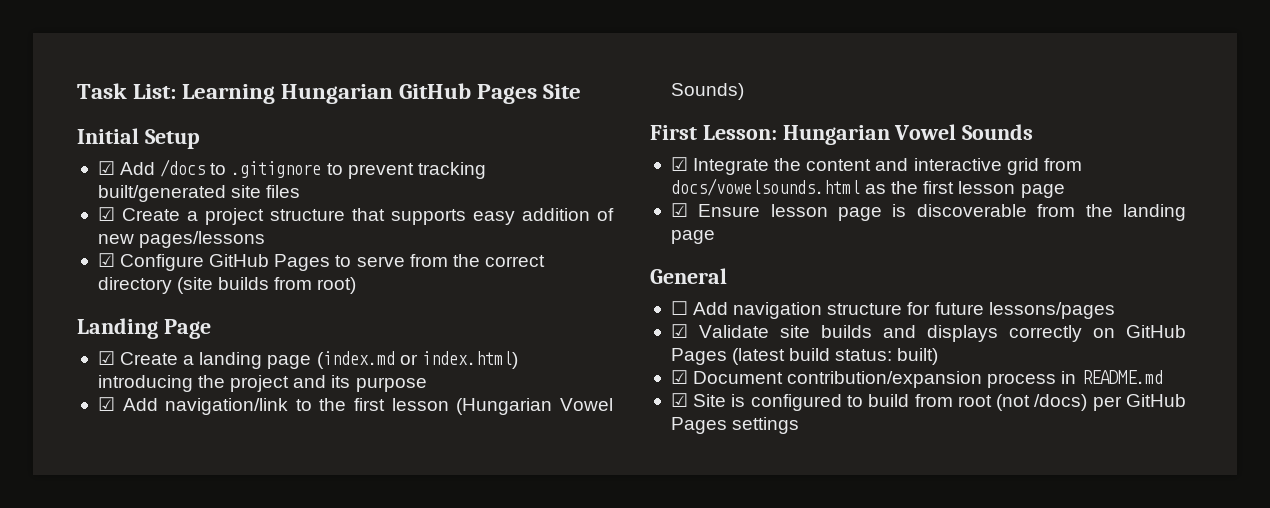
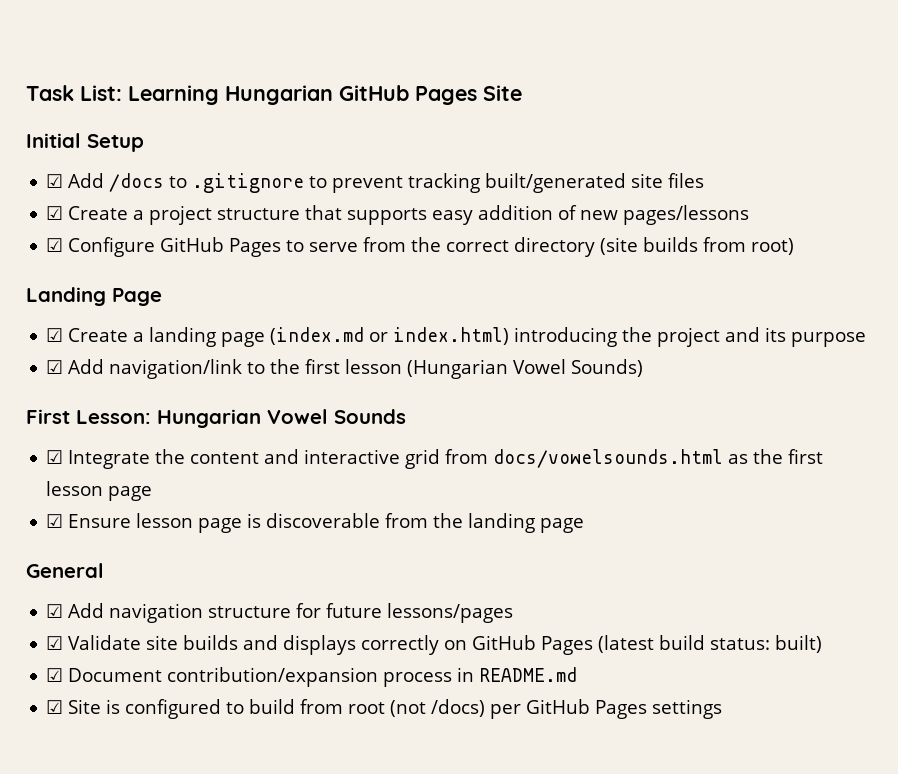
- ☐ Add navigation structure for future lessons/pages
+ ☑ Add navigation structure for future lessons/pages

